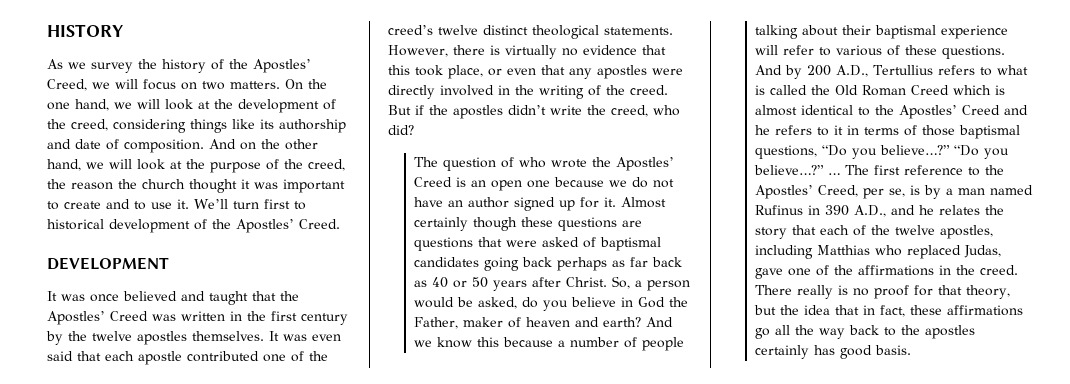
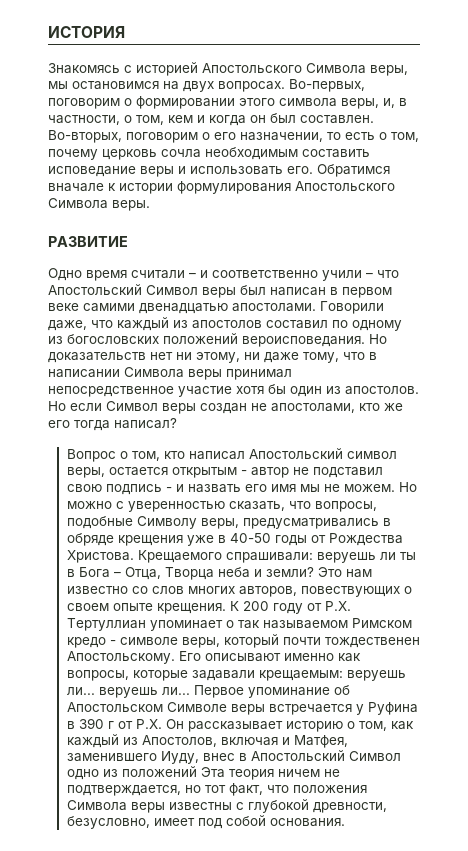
- HISTORY
- As we survey the history of the Apostles’ Creed, we will focus on two matters. On the one hand, we will look at the development of the creed, considering things like its authorship and date of composition. And on the other hand, we will look at the purpose of the creed, the reason the church thought it was important to create and to use it. We’ll turn first to historical development of the Apostles’ Creed.
- DEVELOPMENT
- It was once believed and taught that the Apostles’ Creed was written in the first century by the twelve apostles themselves. It was even said that each apostle contributed one of the creed’s twelve distinct theological statements. However, there is virtually no evidence that this took place, or even that any apostles were directly involved in the writing of the creed. But if the apostles didn’t write the creed, who did?
- The question of who wrote the Apostles’ Creed is an open one because we do not have an author signed up for it. Almost certainly though these questions are questions that were asked of baptismal candidates going back perhaps as far back as 40 or 50 years after Christ. So, a person would be asked, do you believe in God the Father, maker of heaven and earth? And we know this because a number of people talking about their baptismal experience will refer to various of these questions. And by 200 A.D., Tertullius refers to what is called the Old Roman Creed which is almost identical to the Apostles’ Creed and he refers to it in terms of those baptismal questions, “Do you believe…?” “Do you believe…?” … The first reference to the Apostles’ Creed, per se, is by a man named Rufinus in 390 A.D., and he relates the story that each of the twelve apostles, including Matthias who replaced Judas, gave one of the affirmations in the creed. There really is no proof for that theory, but the idea that in fact, these affirmations go all the way back to the apostles certainly has good basis.
+ ИСТОРИЯ
+ Знакомясь с историей Апостольского Символа веры, мы остановимся на двух вопросах. Во-первых, поговорим о формировании этого символа веры, и, в частности, о том, кем и когда он был составлен. Во-вторых, поговорим о его назначении, то есть о том, почему церковь сочла необходимым составить исповедание веры и использовать его. Обратимся вначале к истории формулирования Апостольского Символа веры.
+ РАЗВИТИЕ
+ Одно время считали – и соответственно учили – что Апостольский Символ веры был написан в первом веке самими двенадцатью апостолами. Говорили даже, что каждый из апостолов составил по одному из богословских положений вероисповедания. Но доказательств нет ни этому, ни даже тому, что в написании Символа веры принимал непосредственное участие хотя бы один из апостолов. Но если Символ веры создан не апостолами, кто же его тогда написал?
+ Вопрос о том, кто написал Апостольский символ веры, остается открытым - автор не подставил свою подпись - и назвать его имя мы не можем. Но можно с уверенностью сказать, что вопросы, подобные Символу веры, предусматривались в обряде крещения уже в 40-50 годы от Рождества Христова. Крещаемого спрашивали: веруешь ли ты в Бога – Отца, Творца неба и земли? Это нам известно со слов многих авторов, повествующих о своем опыте крещения. К 200 году от Р.Х. Тертуллиан упоминает о так называемом Римском кредо - символе веры, который почти тождественен Апостольскому. Его описывают именно как вопросы, которые задавали крещаемым: веруешь ли... веруешь ли... Первое упоминание об Апостольском Символе веры встречается у Руфина в 390 г от Р.Х. Он рассказывает историю о том, как каждый из Апостолов, включая и Матфея, заменившего Иуду, внес в Апостольский Символ одно из положений Эта теория ничем не подтверждается, но тот факт, что положения Символа веры известны с глубокой древности, безусловно, имеет под собой основания.

